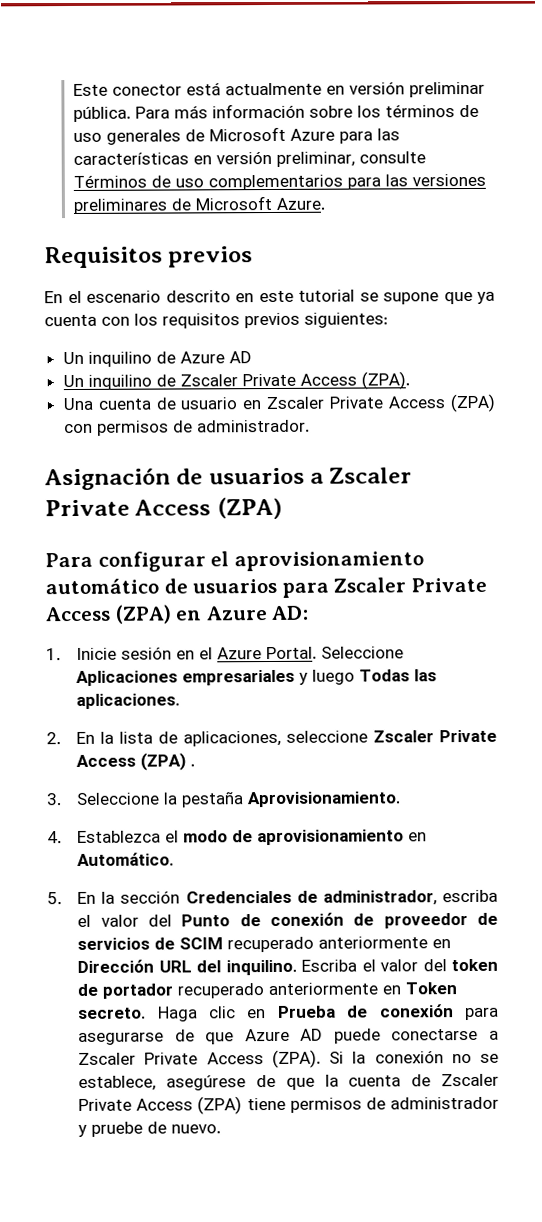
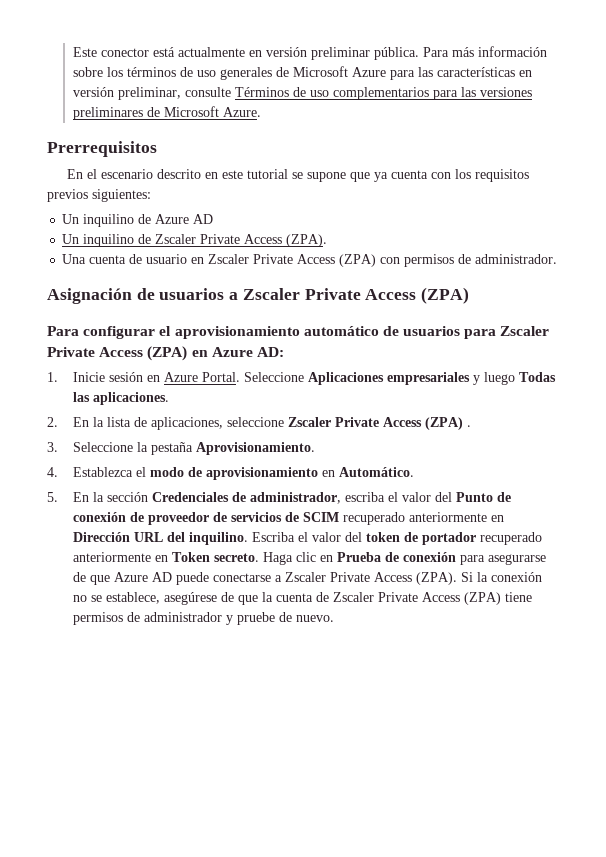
- Requisitos previos
+ Prerrequisitos
- 1. Inicie sesión en el Azure Portal.
+ 1. Inicie sesión en Azure Portal.

